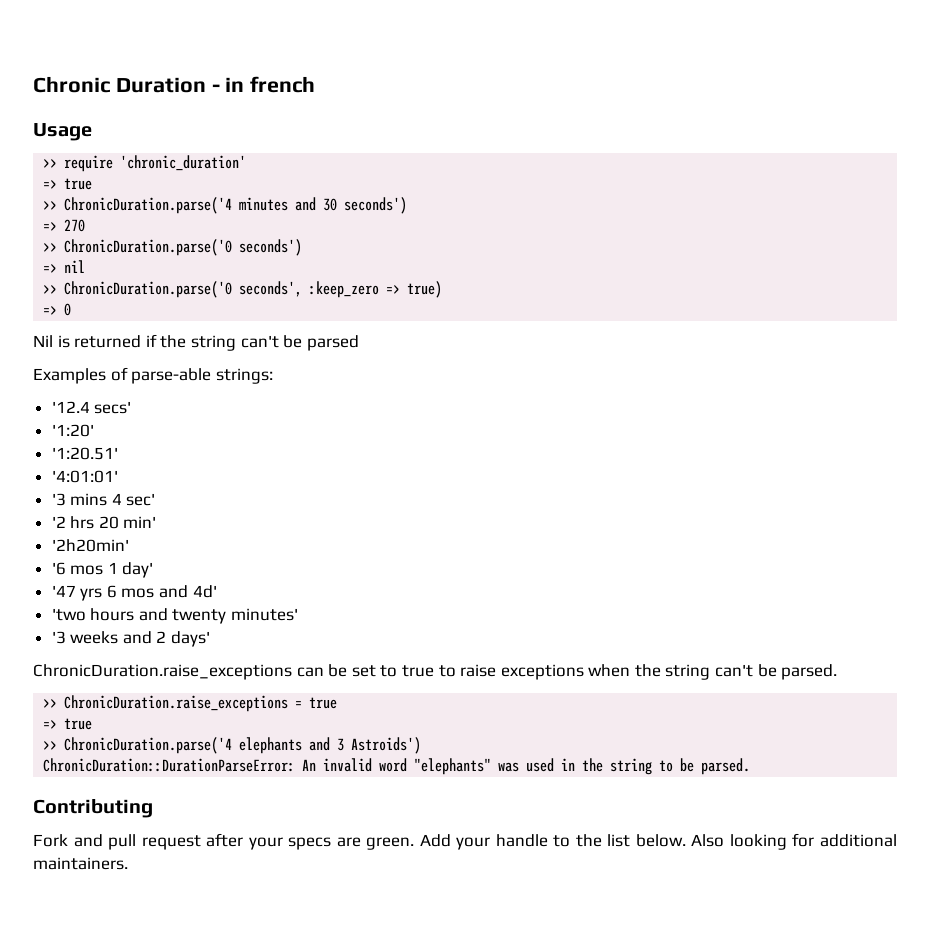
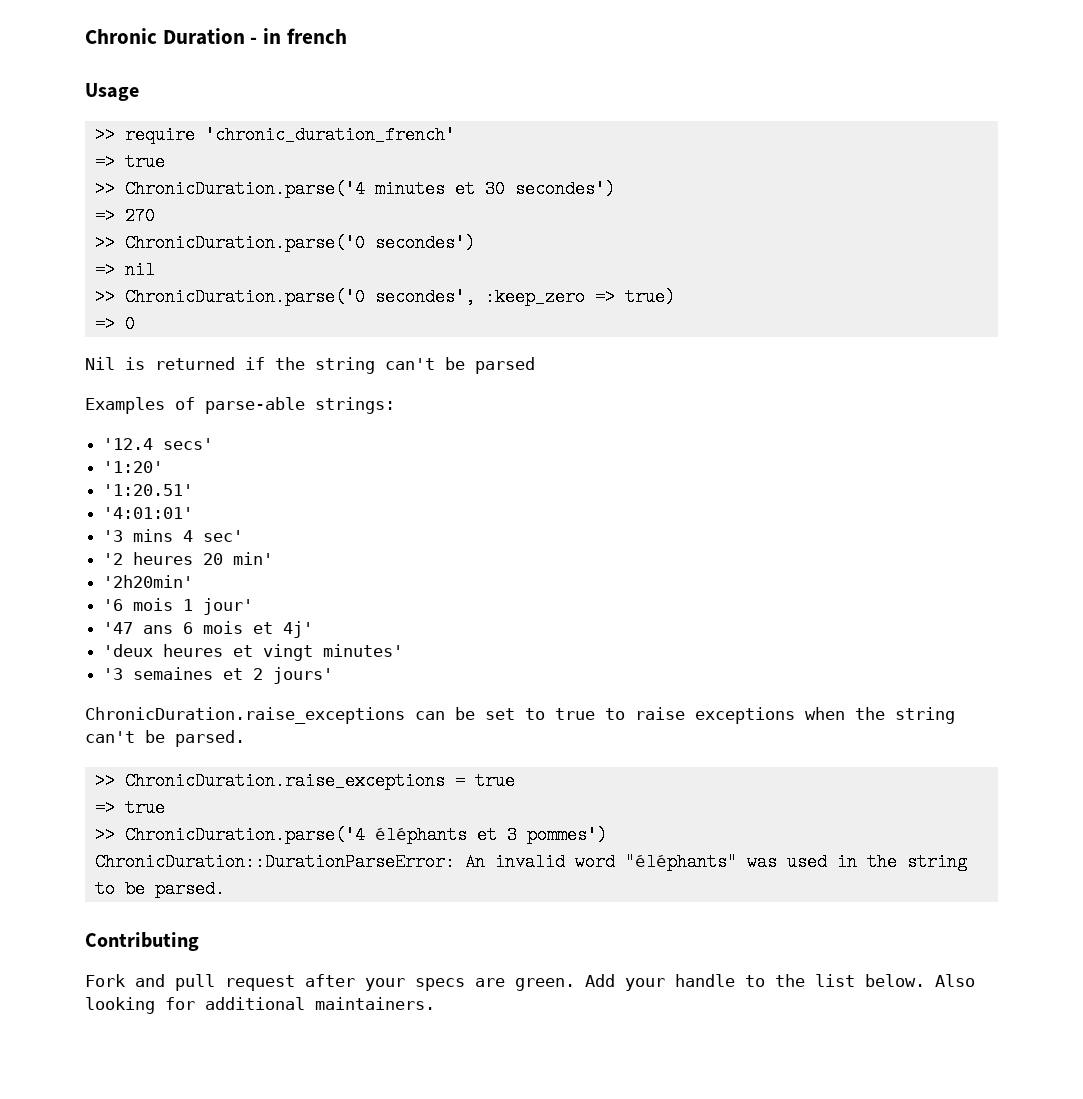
- >> require 'chronic_duration'
+ >> require 'chronic_duration_french'
- >> ChronicDuration.parse('4 minutes and 30 seconds')
+ >> ChronicDuration.parse('4 minutes et 30 secondes')
- >> ChronicDuration.parse('0 seconds')
+ >> ChronicDuration.parse('0 secondes')
- >> ChronicDuration.parse('0 seconds', :keep_zero => true)
+ >> ChronicDuration.parse('0 secondes', :keep_zero => true)
- '2 hrs 20 min'
+ '2 heures 20 min'
- '6 mos 1 day'
- '47 yrs 6 mos and 4d'
- 'two hours and twenty minutes'
- '3 weeks and 2 days'
+ '6 mois 1 jour'
+ '47 ans 6 mois et 4j'
+ 'deux heures et vingt minutes'
+ '3 semaines et 2 jours'
- >> ChronicDuration.parse('4 elephants and 3 Astroids')
+ >> ChronicDuration.parse('4 éléphants et 3 pommes')
- ChronicDuration::DurationParseError: An invalid word "elephants" was used in the string to be parsed.
+ ChronicDuration::DurationParseError: An invalid word "éléphants" was used in the string to be parsed.

